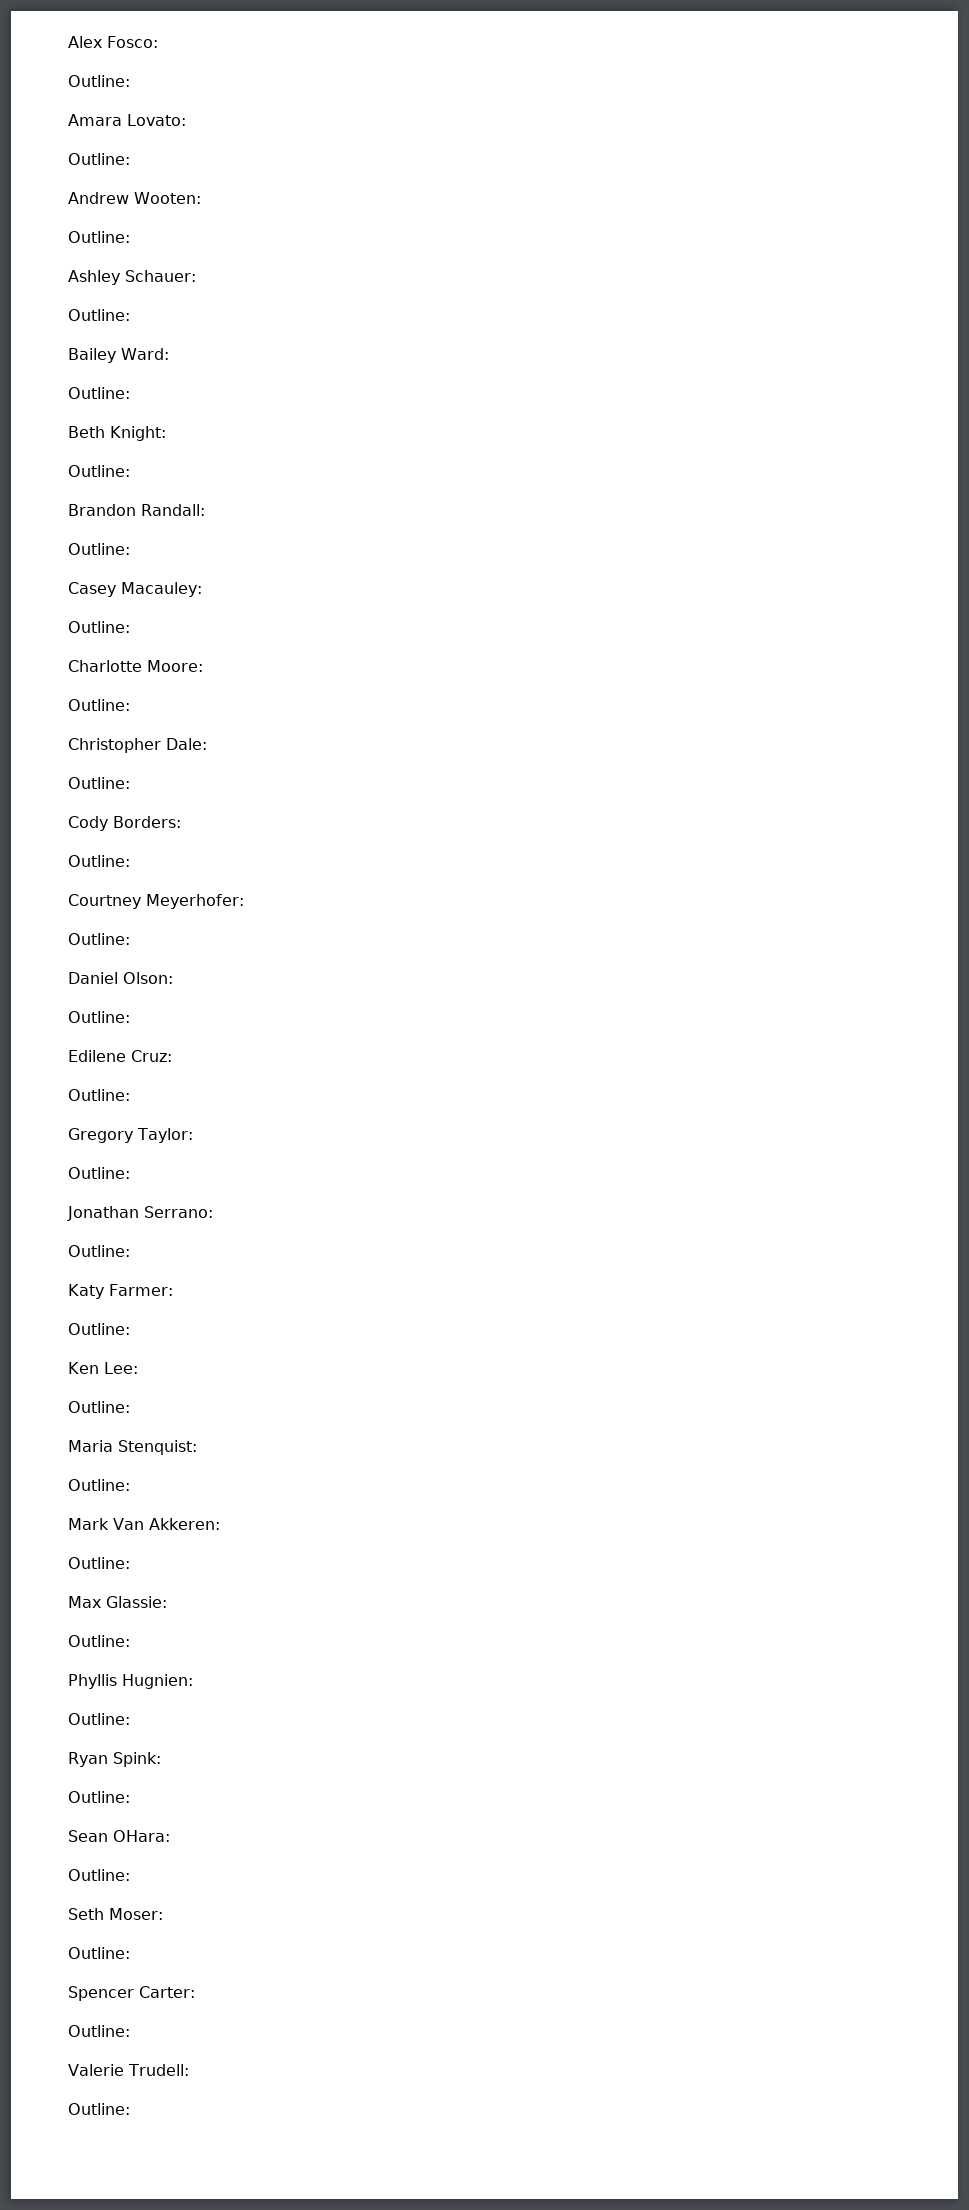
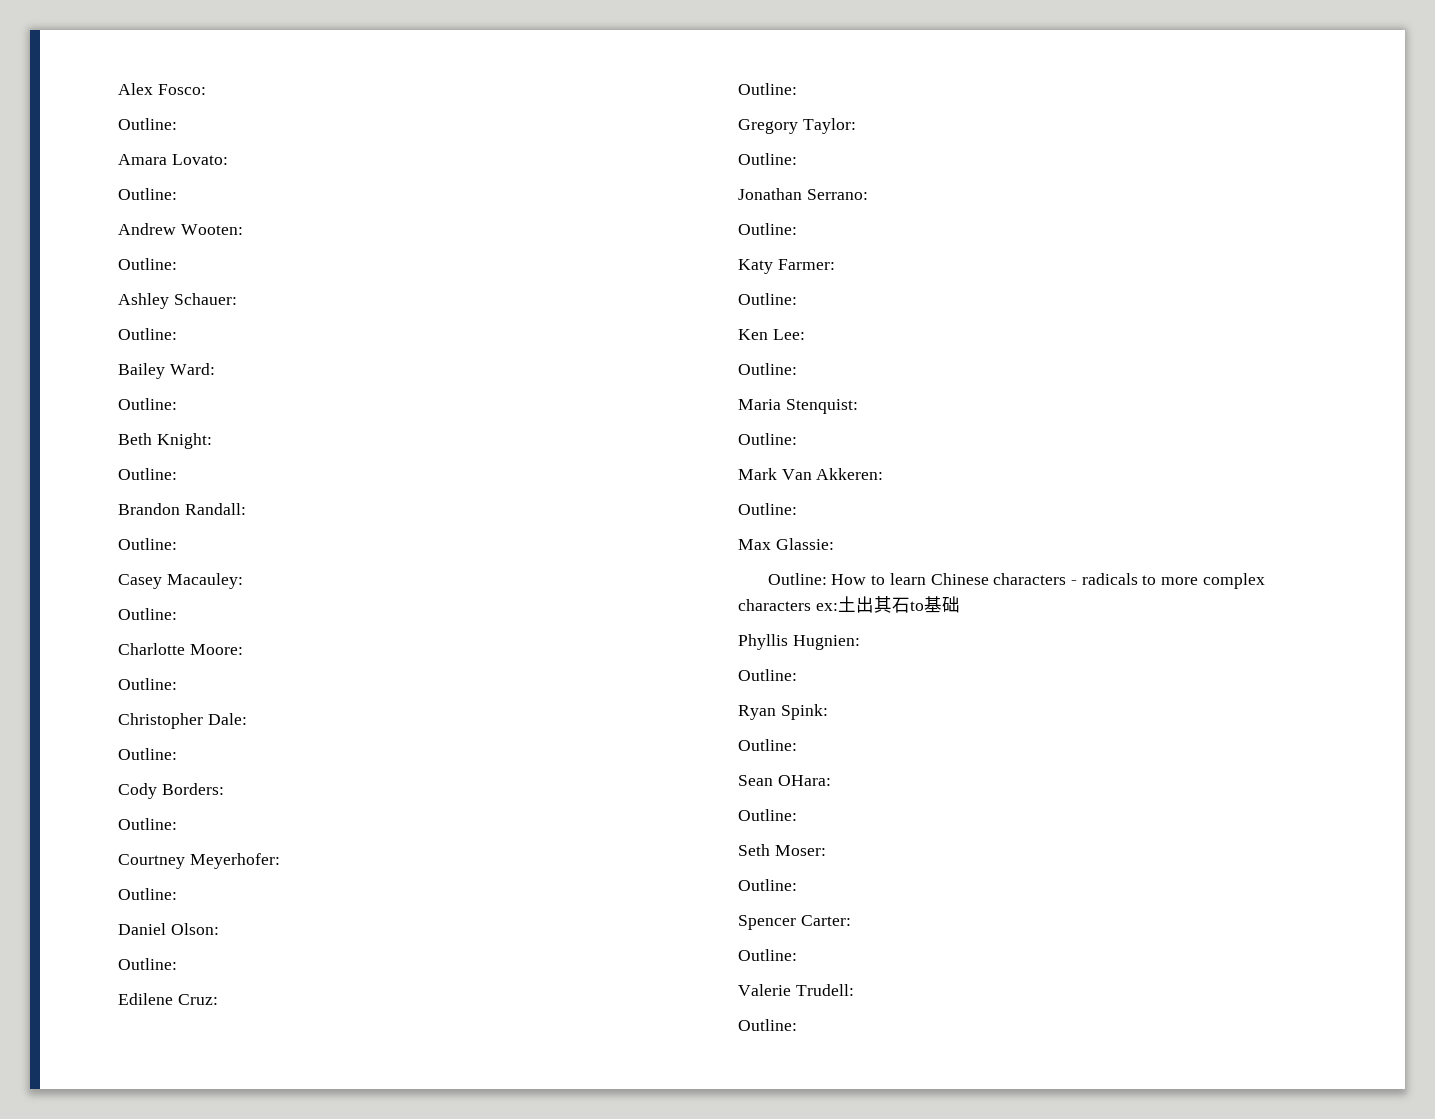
  Max Glassie:
- Outline:
+ Outline: How to learn Chinese characters - radicals to more complex characters ex:土出其石to基础

